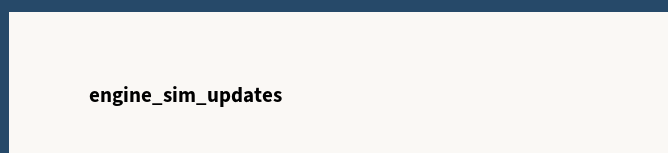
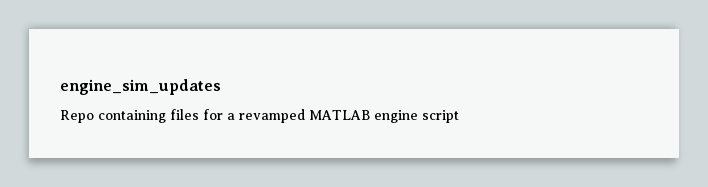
+ Repo containing files for a revamped MATLAB engine script

